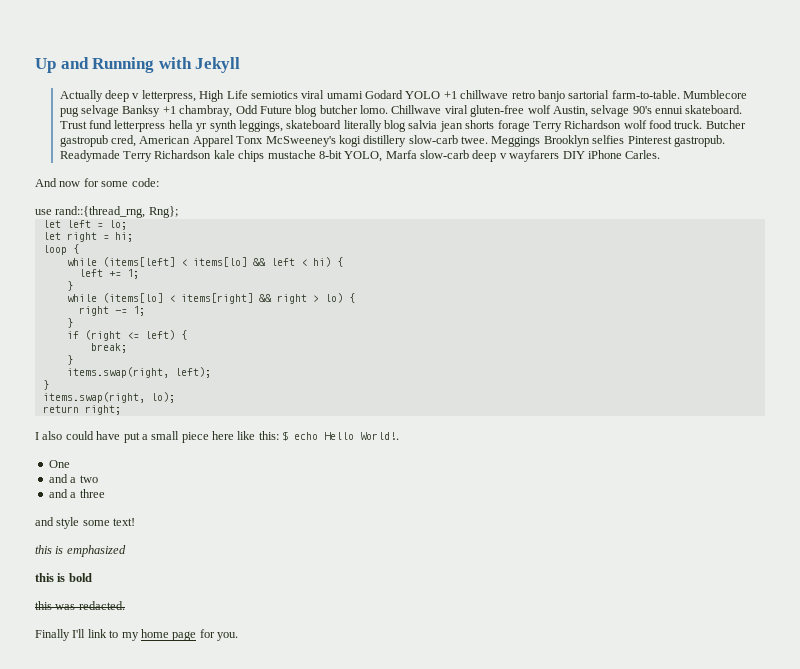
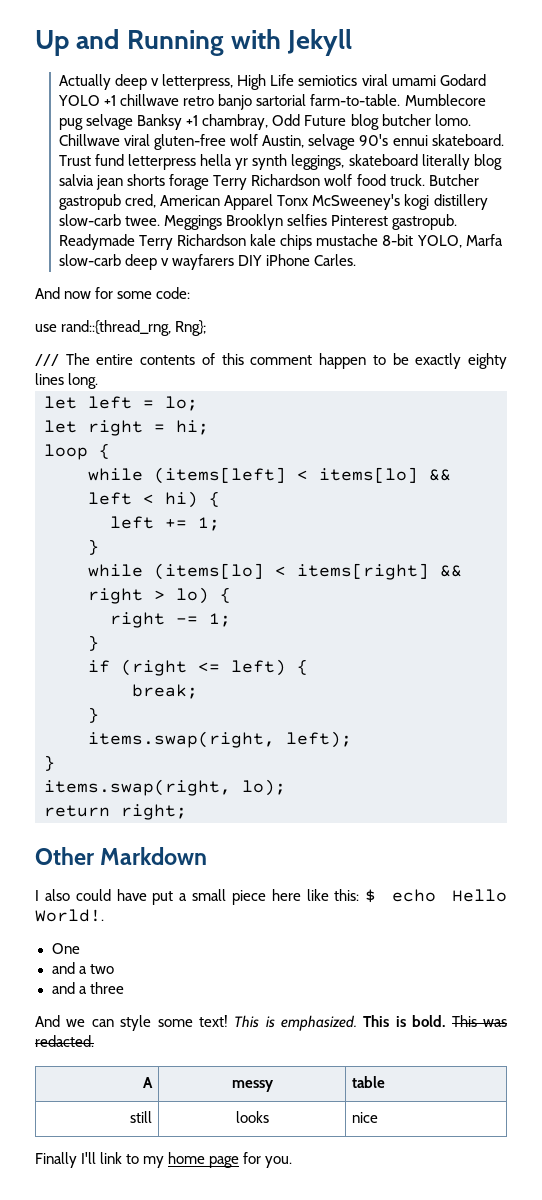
+ /// The entire contents of this comment happen to be exactly eighty lines long.
+ Other Markdown
- and style some text!
- this is emphasized
- this is bold
- this was redacted.
+ And we can style some text! This is emphasized. This is bold. This was redacted.
+ A | messy | table
+ still | looks | nice

